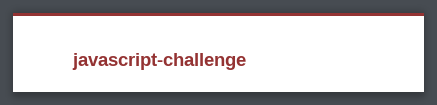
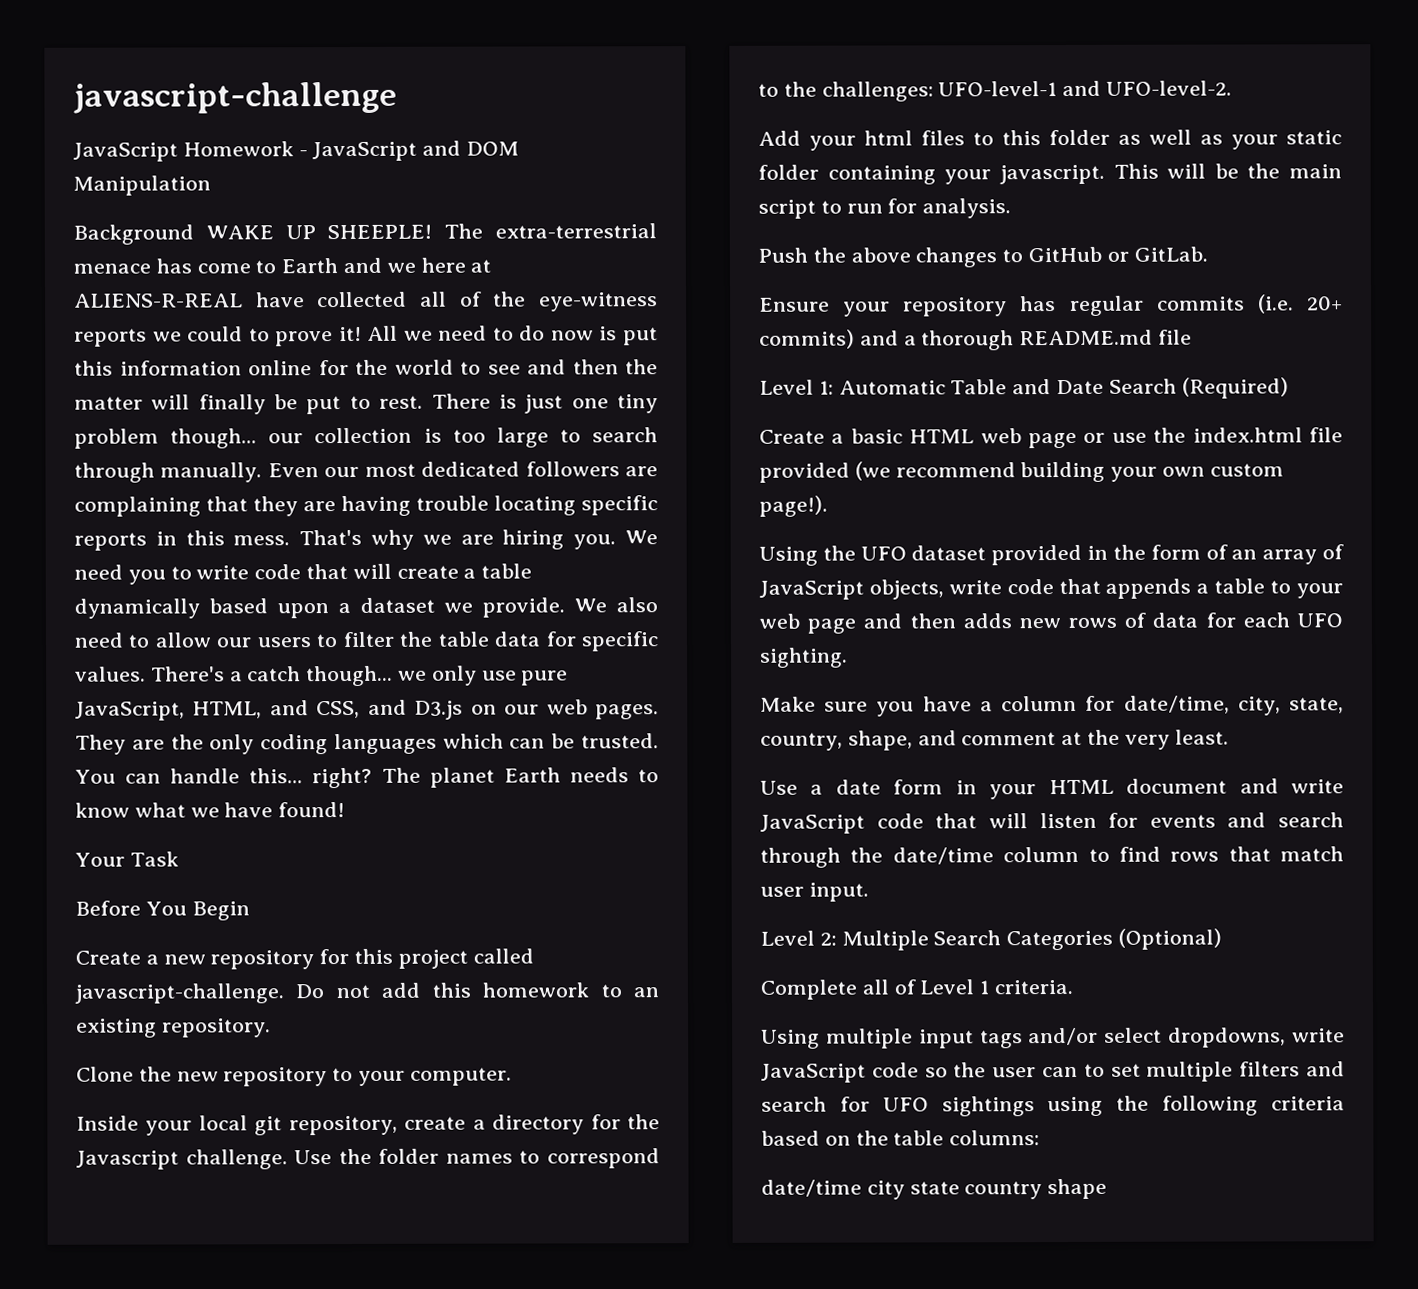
+ JavaScript Homework - JavaScript and DOM Manipulation
+ Background WAKE UP SHEEPLE! The extra-terrestrial menace has come to Earth and we here at ALIENS-R-REAL have collected all of the eye-witness reports we could to prove it! All we need to do now is put this information online for the world to see and then the matter will finally be put to rest. There is just one tiny problem though... our collection is too large to search through manually. Even our most dedicated followers are complaining that they are having trouble locating specific reports in this mess. That's why we are hiring you. We need you to write code that will create a table dynamically based upon a dataset we provide. We also need to allow our users to filter the table data for specific values. There's a catch though... we only use pure JavaScript, HTML, and CSS, and D3.js on our web pages. They are the only coding languages which can be trusted. You can handle this... right? The planet Earth needs to know what we have found!
+ Your Task
+ Before You Begin
+ Create a new repository for this project called javascript-challenge. Do not add this homework to an existing repository.
+ Clone the new repository to your computer.
+ Inside your local git repository, create a directory for the Javascript challenge. Use the folder names to correspond to the challenges: UFO-level-1 and UFO-level-2.
+ Add your html files to this folder as well as your static folder containing your javascript. This will be the main script to run for analysis.
+ Push the above changes to GitHub or GitLab.
+ Ensure your repository has regular commits (i.e. 20+ commits) and a thorough README.md file
+ Level 1: Automatic Table and Date Search (Required)
+ Create a basic HTML web page or use the index.html file provided (we recommend building your own custom page!).
+ Using the UFO dataset provided in the form of an array of JavaScript objects, write code that appends a table to your web page and then adds new rows of data for each UFO sighting.
+ Make sure you have a column for date/time, city, state, country, shape, and comment at the very least.
+ Use a date form in your HTML document and write JavaScript code that will listen for events and search through the date/time column to find rows that match user input.
+ Level 2: Multiple Search Categories (Optional)
+ Complete all of Level 1 criteria.
+ Using multiple input tags and/or select dropdowns, write JavaScript code so the user can to set multiple filters and search for UFO sightings using the following criteria based on the table columns:
+ date/time city state country shape

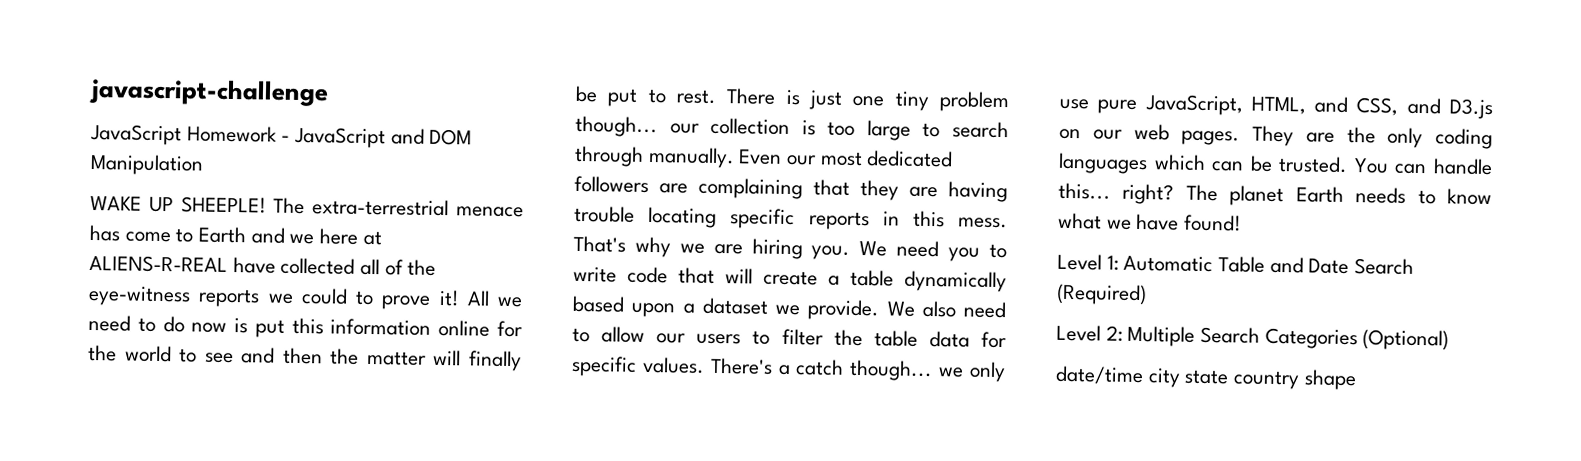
- Background WAKE UP SHEEPLE!
+ WAKE UP SHEEPLE!
- Your Task
- Before You Begin
- Create a new repository for this project called javascript-challenge. Do not add this homework to an existing repository.
- Clone the new repository to your computer.
- Inside your local git repository, create a directory for the Javascript challenge. Use the folder names to correspond to the challenges: UFO-level-1 and UFO-level-2.
- Add your html files to this folder as well as your static folder containing your javascript. This will be the main script to run for analysis.
- Push the above changes to GitHub or GitLab.
- Ensure your repository has regular commits (i.e. 20+ commits) and a thorough README.md file
- Create a basic HTML web page or use the index.html file provided (we recommend building your own custom page!).
- Using the UFO dataset provided in the form of an array of JavaScript objects, write code that appends a table to your web page and then adds new rows of data for each UFO sighting.
- Make sure you have a column for date/time, city, state, country, shape, and comment at the very least.
- Use a date form in your HTML document and write JavaScript code that will listen for events and search through the date/time column to find rows that match user input.
- Complete all of Level 1 criteria.
- Using multiple input tags and/or select dropdowns, write JavaScript code so the user can to set multiple filters and search for UFO sightings using the following criteria based on the table columns:

